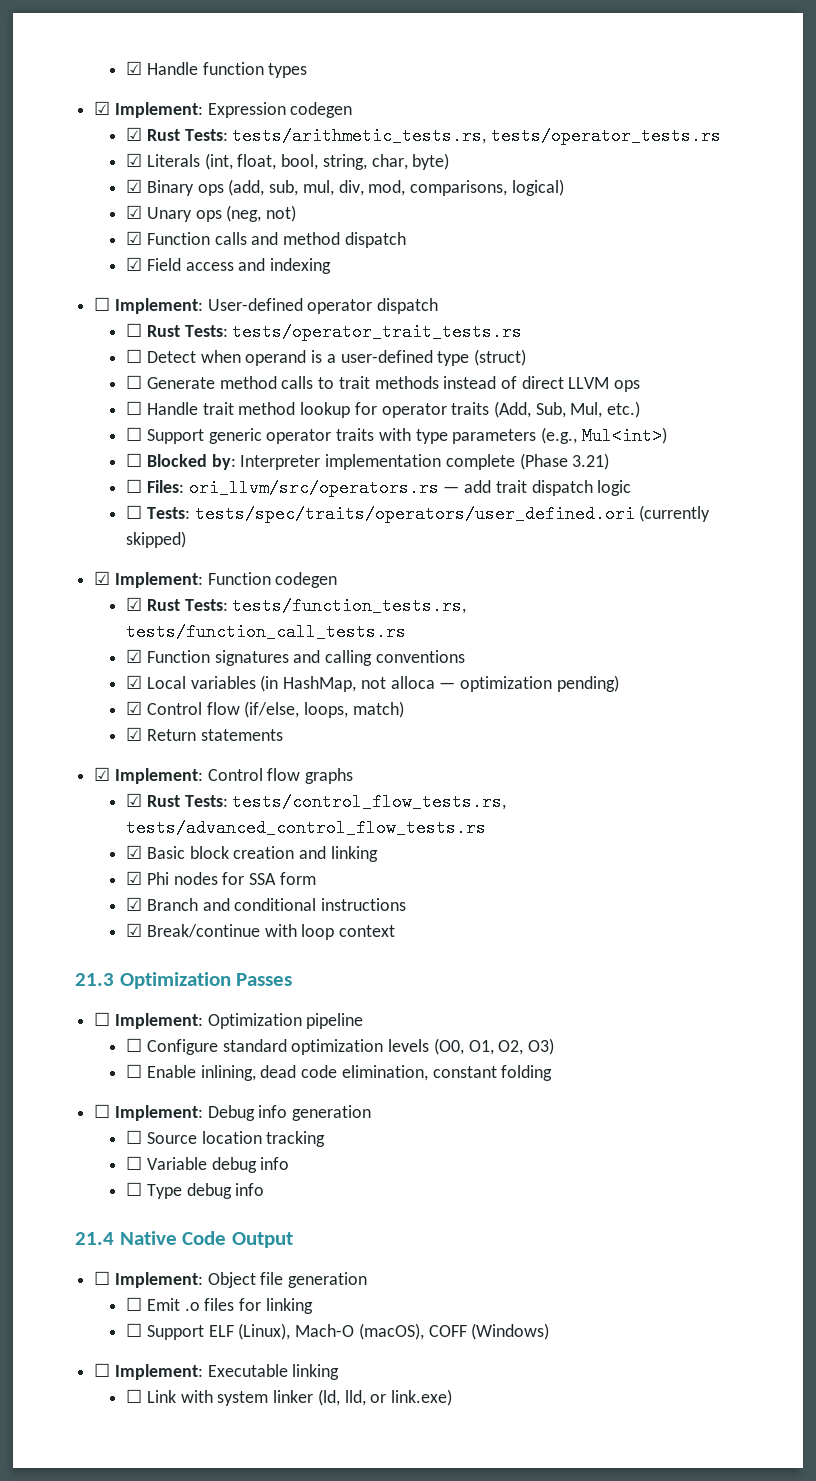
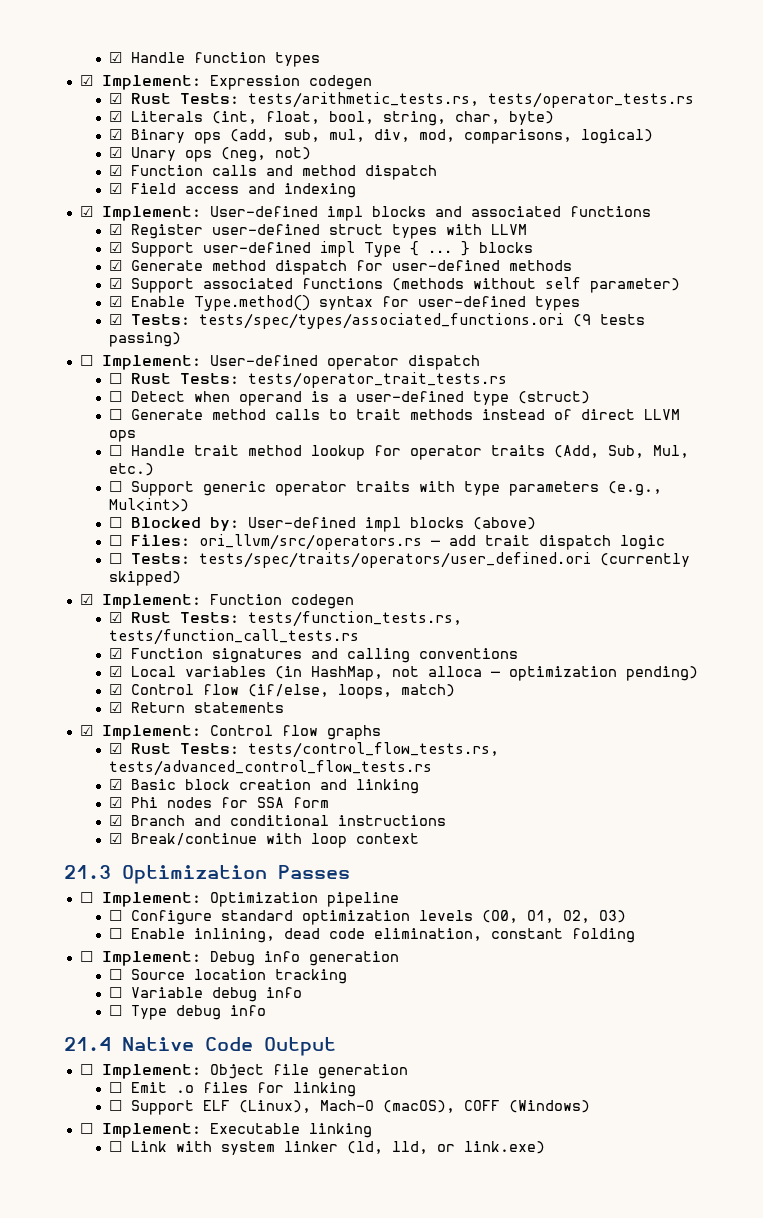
+ ☑ Implement: User-defined impl blocks and associated functions
+ ☑ Register user-defined struct types with LLVM
+ ☑ Support user-defined impl Type { ... } blocks
+ ☑ Generate method dispatch for user-defined methods
+ ☑ Support associated functions (methods without self parameter)
+ ☑ Enable Type.method() syntax for user-defined types
+ ☑ Tests: tests/spec/types/associated_functions.ori (9 tests passing)
- ☐ Blocked by: Interpreter implementation complete (Phase 3.21)
+ ☐ Blocked by: User-defined impl blocks (above)

